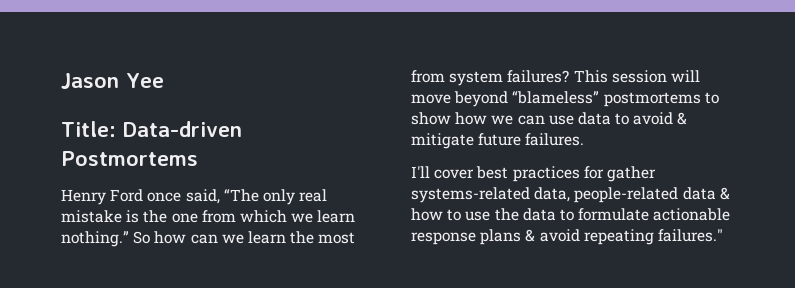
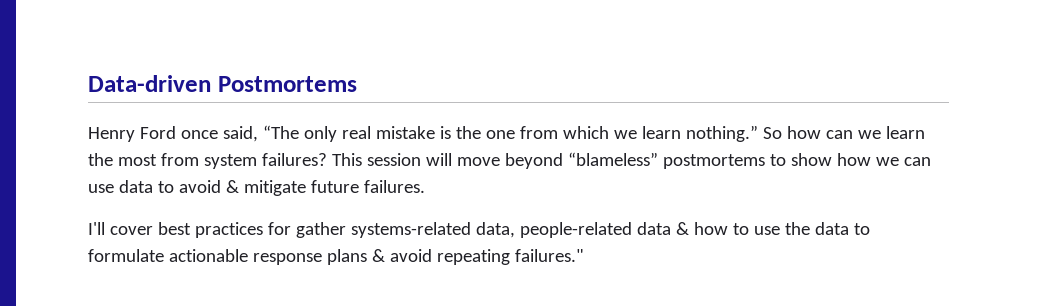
- Jason Yee
- Title: Data-driven Postmortems
+ Data-driven Postmortems

